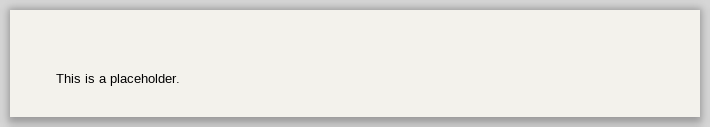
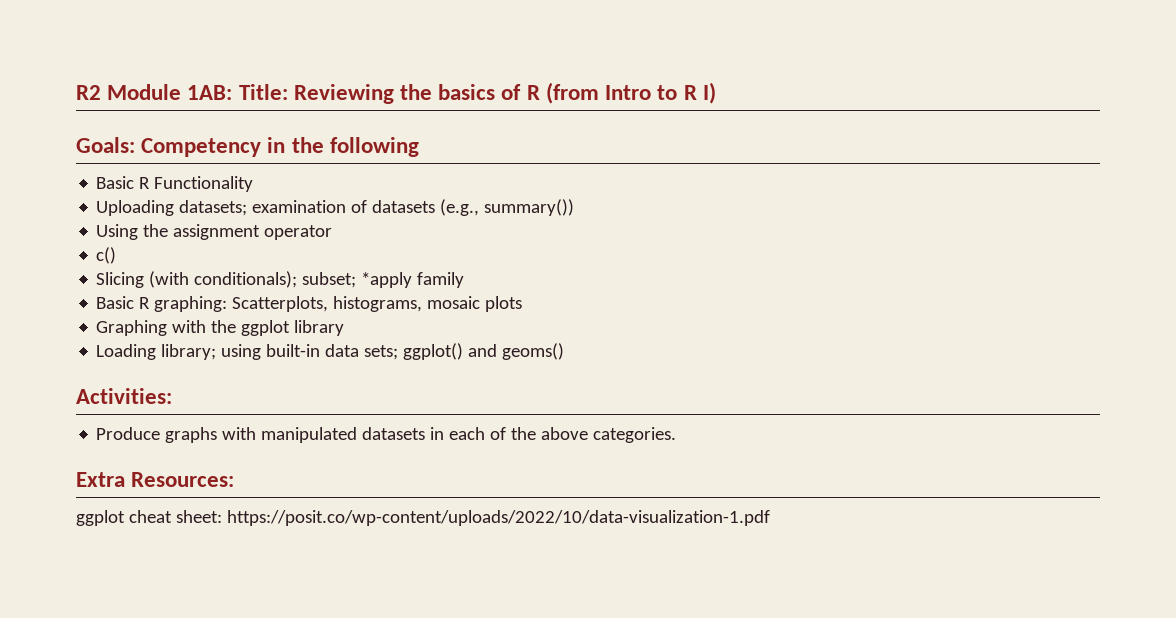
- This is a placeholder.
+ R2 Module 1AB: Title: Reviewing the basics of R (from Intro to R I)
+ Goals: Competency in the following
+ Basic R Functionality
+ Uploading datasets; examination of datasets (e.g., summary())
+ Using the assignment operator
+ c()
+ Slicing (with conditionals); subset; *apply family
+ Basic R graphing: Scatterplots, histograms, mosaic plots
+ Graphing with the ggplot library
+ Loading library; using built-in data sets; ggplot() and geoms()
+ Activities:
+ Produce graphs with manipulated datasets in each of the above categories.
+ Extra Resources:
+ ggplot cheat sheet: https://posit.co/wp-content/uploads/2022/10/data-visualization-1.pdf

